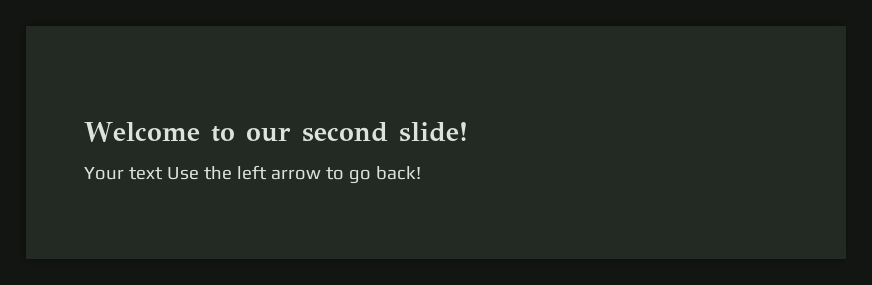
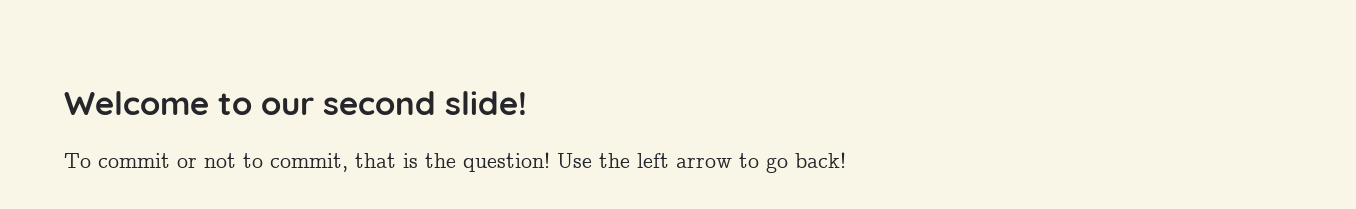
- Your text Use the left arrow to go back!
+ To commit or not to commit, that is the question! Use the left arrow to go back!

